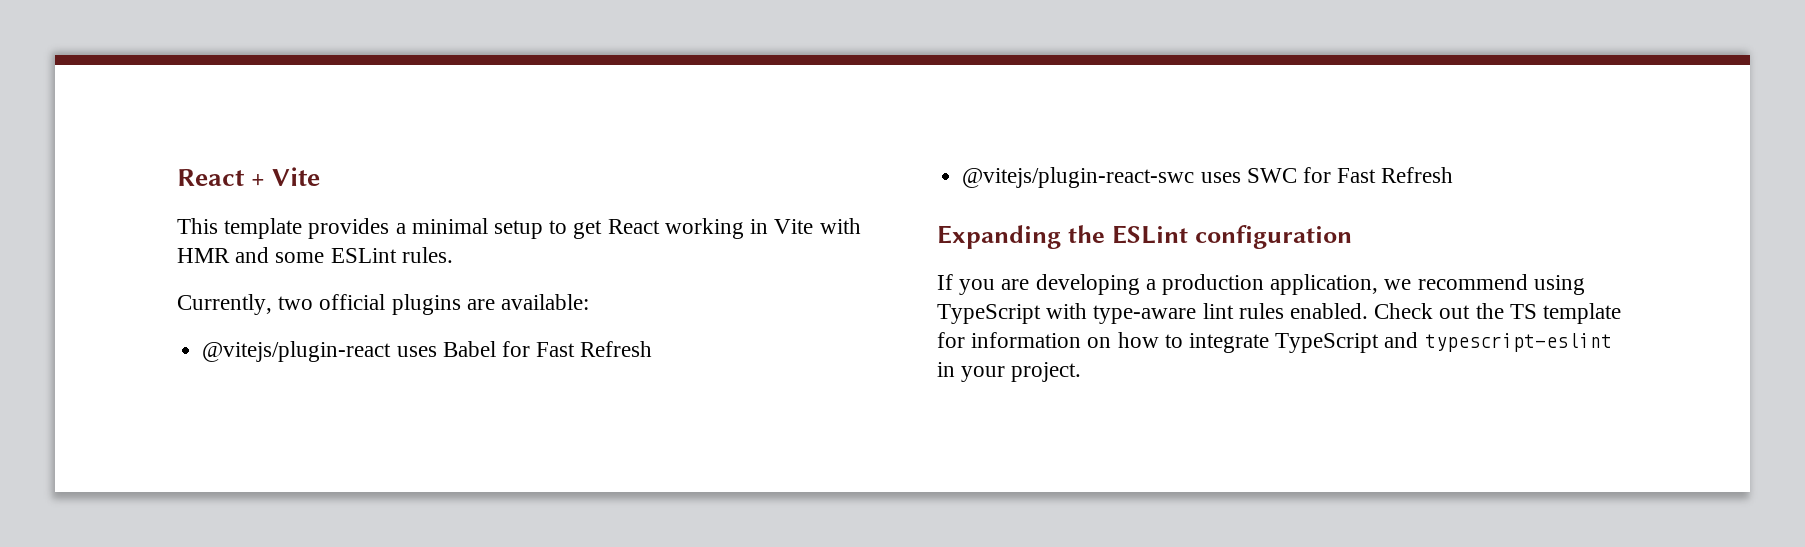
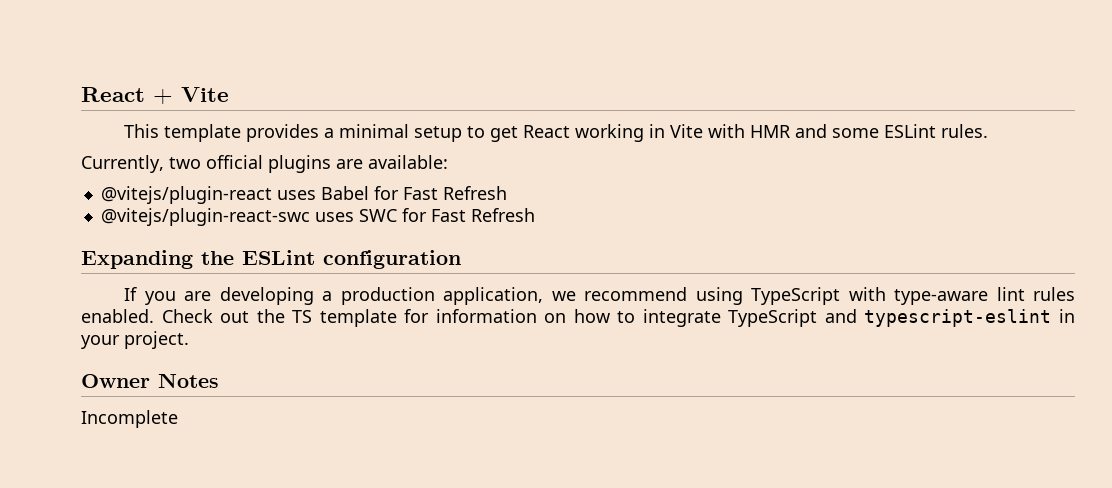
+ Owner Notes
+ Incomplete

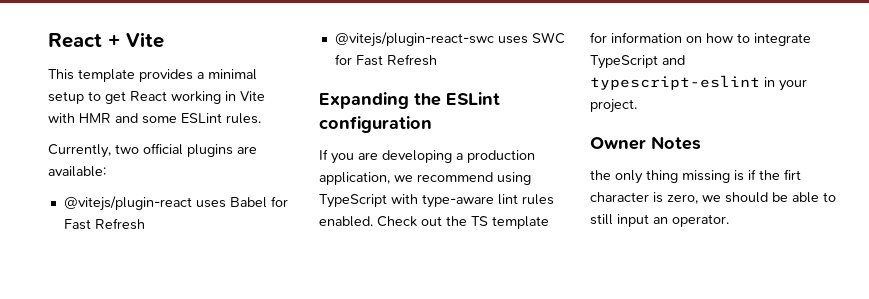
- Incomplete
+ the only thing missing is if the firt character is zero, we should be able to still input an operator.

